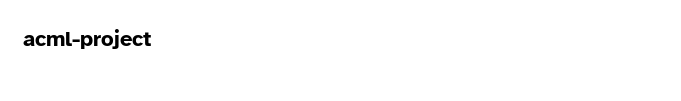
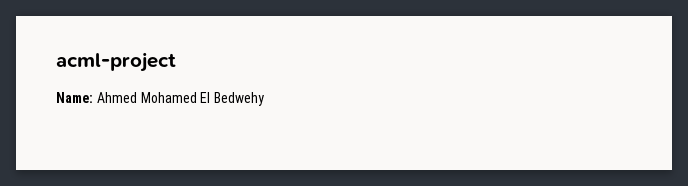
+ Name: Ahmed Mohamed El Bedwehy

